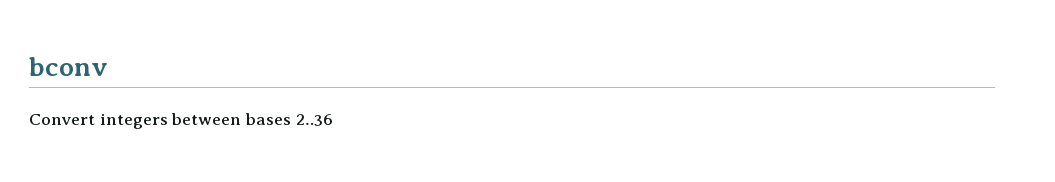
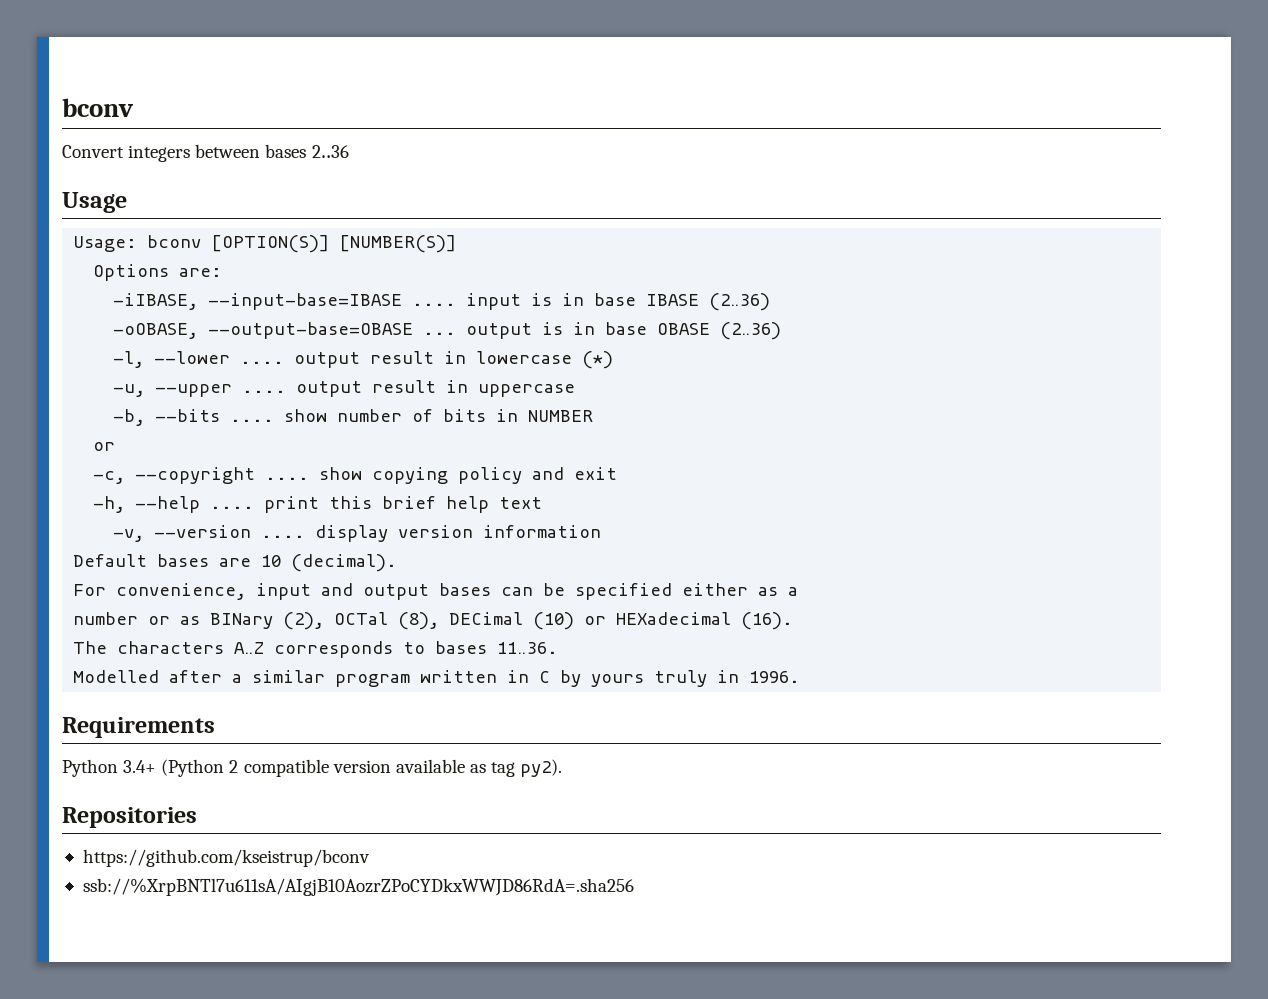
+ Usage
+ Usage: bconv [OPTION(S)] [NUMBER(S)]
+ Options are:
+ -iIBASE, --input-base=IBASE .... input is in base IBASE (2‥36)
+ -oOBASE, --output-base=OBASE ... output is in base OBASE (2‥36)
+ -l, --lower .... output result in lowercase (*)
+ -u, --upper .... output result in uppercase
+ -b, --bits .... show number of bits in NUMBER
+ or
+ -c, --copyright .... show copying policy and exit
+ -h, --help .... print this brief help text
+ -v, --version .... display version information
+ Default bases are 10 (decimal).
+ For convenience, input and output bases can be specified either as a
+ number or as BINary (2), OCTal (8), DECimal (10) or HEXadecimal (16).
+ The characters A‥Z corresponds to bases 11‥36.
+ Modelled after a similar program written in C by yours truly in 1996.
+ Requirements
+ Python 3.4+ (Python 2 compatible version available as tag py2).
+ Repositories
+ https://github.com/kseistrup/bconv
+ ssb://%XrpBNTl7u611sA/AIgjB10AozrZPoCYDkxWWJD86RdA=.sha256

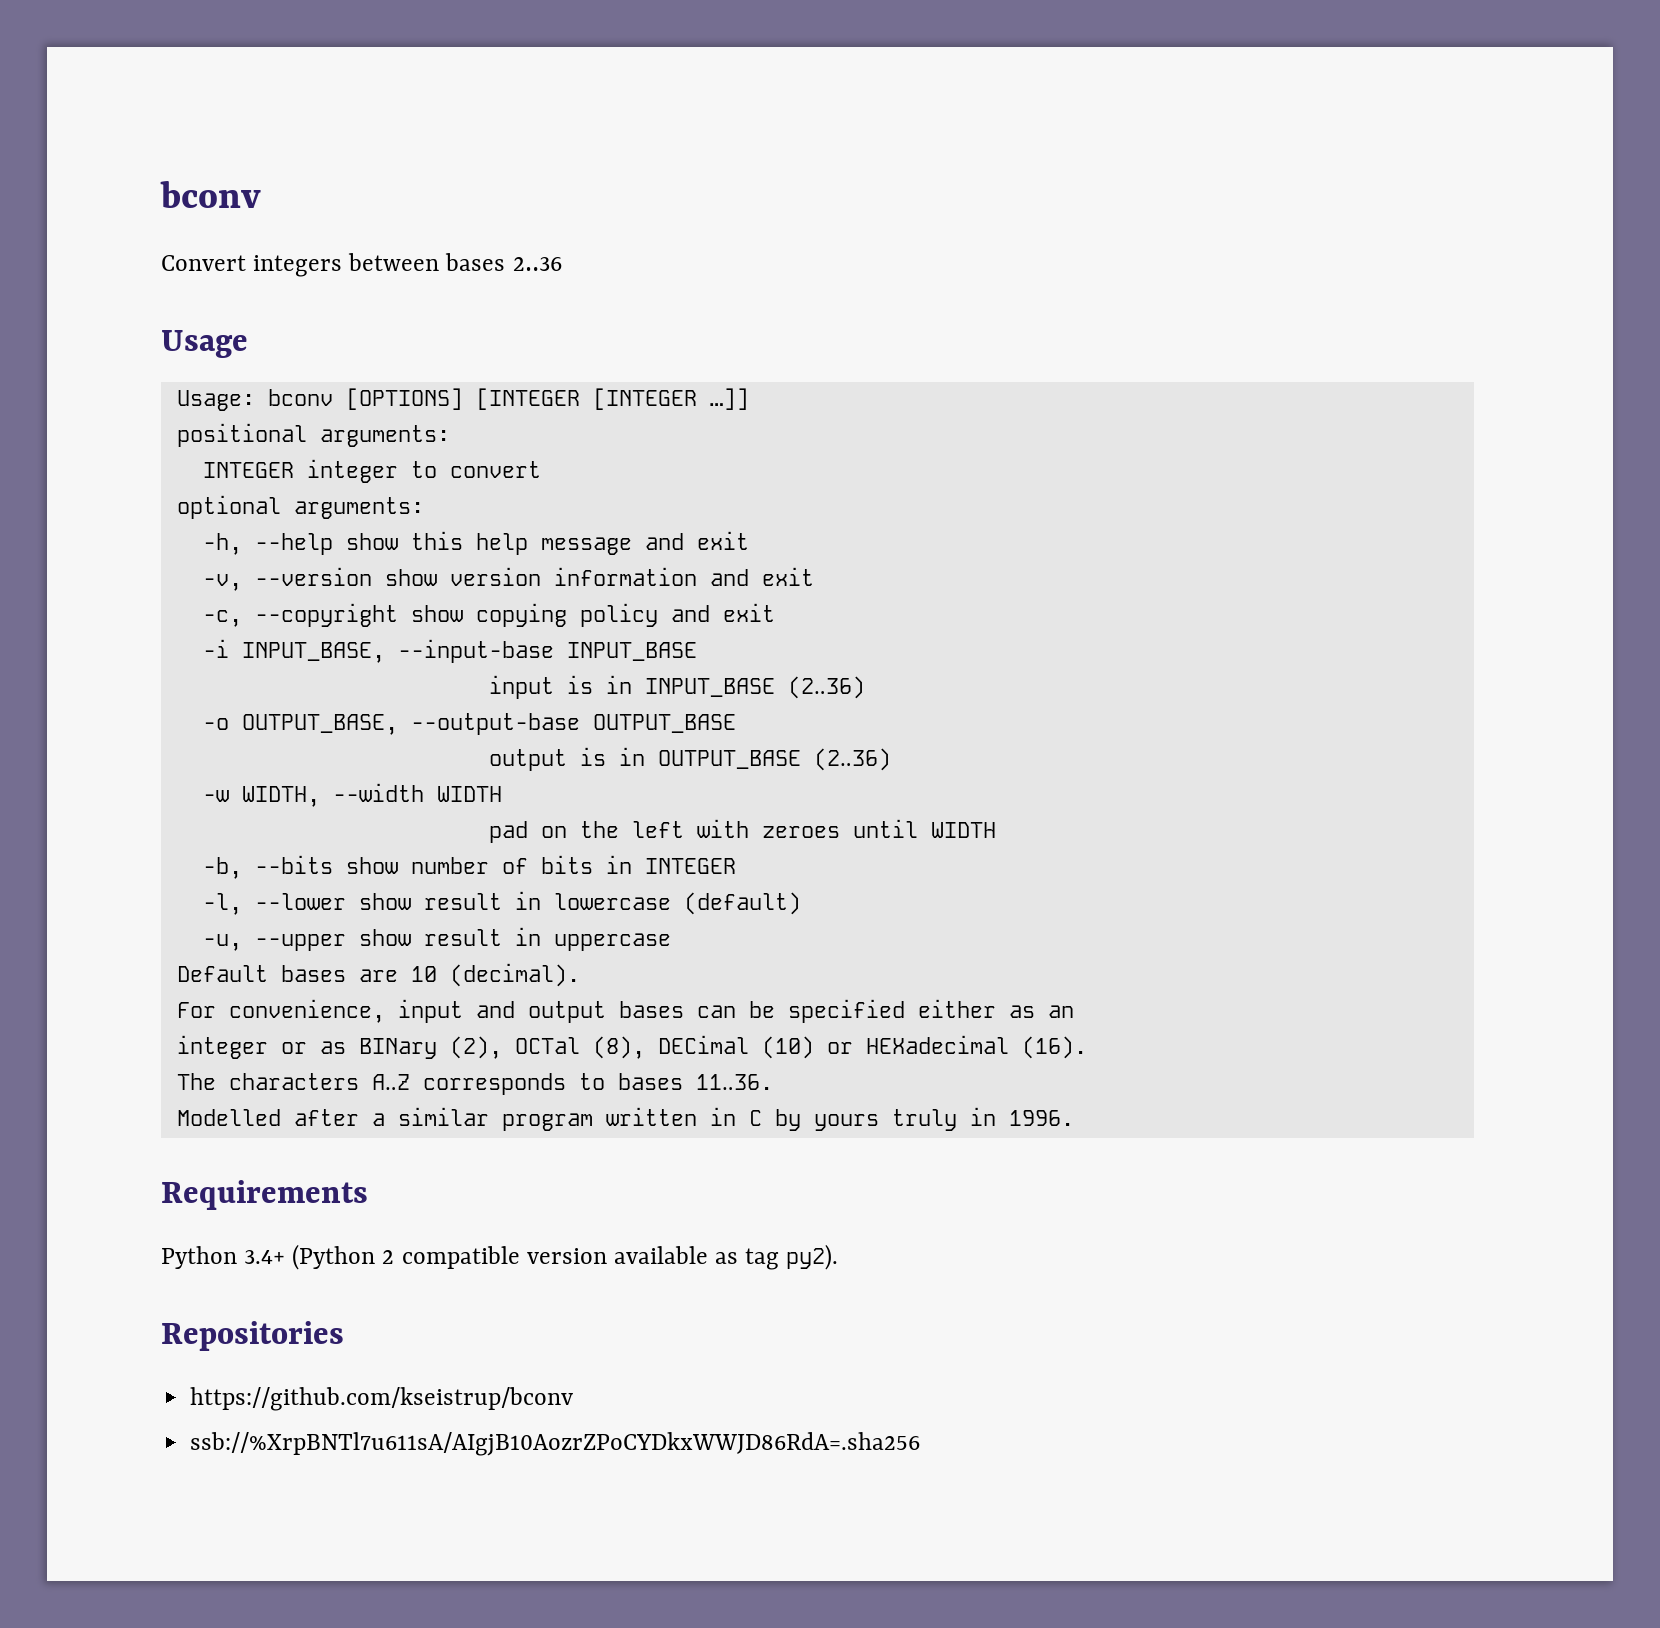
- Usage: bconv [OPTION(S)] [NUMBER(S)]
- Options are:
- -iIBASE, --input-base=IBASE .... input is in base IBASE (2‥36)
- -oOBASE, --output-base=OBASE ... output is in base OBASE (2‥36)
- -l, --lower .... output result in lowercase (*)
- -u, --upper .... output result in uppercase
- -b, --bits .... show number of bits in NUMBER
- or
+ Usage: bconv [OPTIONS] [INTEGER [INTEGER …]]
+ positional arguments:
+ INTEGER integer to convert
+ optional arguments:
+ -h, --help show this help message and exit
+ -v, --version show version information and exit
- -c, --copyright .... show copying policy and exit
+ -c, --copyright show copying policy and exit
- -h, --help .... print this brief help text
- -v, --version .... display version information
+ -i INPUT_BASE, --input-base INPUT_BASE
+ input is in INPUT_BASE (2‥36)
+ -o OUTPUT_BASE, --output-base OUTPUT_BASE
+ output is in OUTPUT_BASE (2‥36)
+ -w WIDTH, --width WIDTH
+ pad on the left with zeroes until WIDTH
+ -b, --bits show number of bits in INTEGER
+ -l, --lower show result in lowercase (default)
+ -u, --upper show result in uppercase
- For convenience, input and output bases can be specified either as a
- number or as BINary (2), OCTal (8), DECimal (10) or HEXadecimal (16).
+ For convenience, input and output bases can be specified either as an
+ integer or as BINary (2), OCTal (8), DECimal (10) or HEXadecimal (16).

